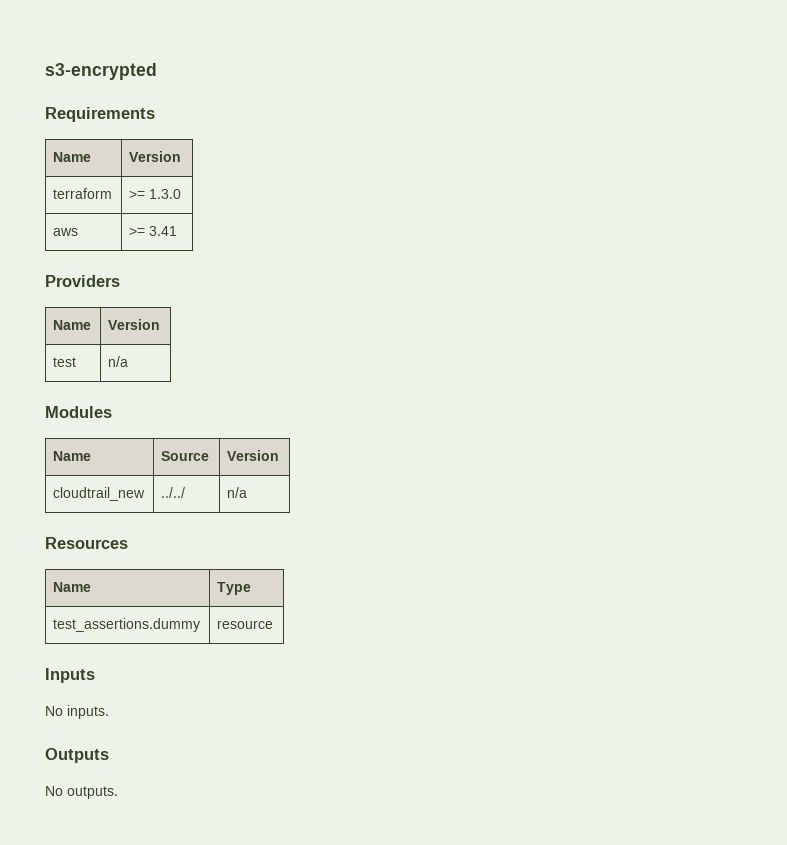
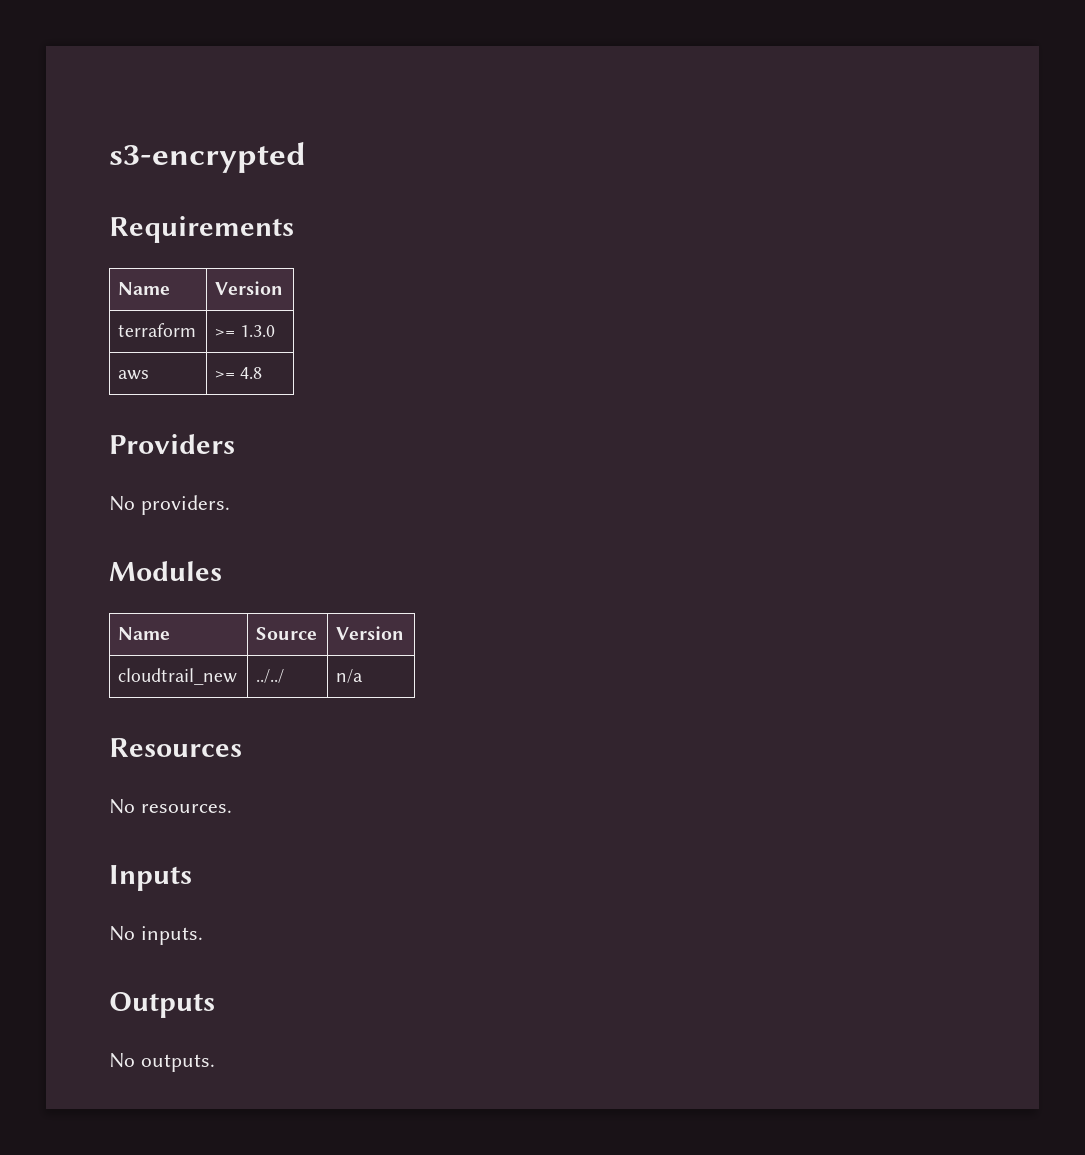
- aws | >= 3.41
+ aws | >= 4.8
  Providers
- Name | Version
- test | n/a
+ No providers.
- Name | Type
- test_assertions.dummy | resource
+ No resources.

